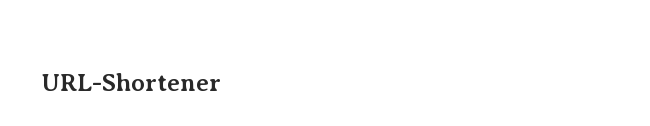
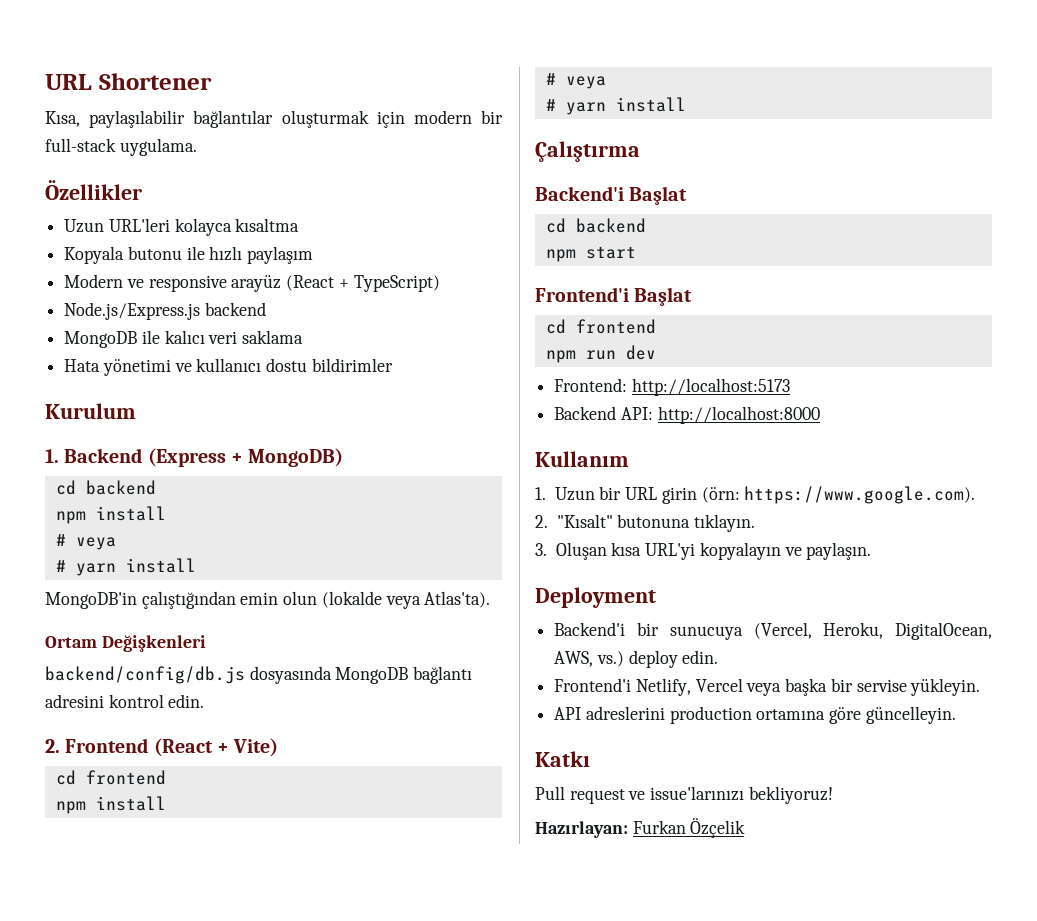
- URL-Shortener
+ URL Shortener
+ Kısa, paylaşılabilir bağlantılar oluşturmak için modern bir full-stack uygulama.
+ Özellikler
+ Uzun URL'leri kolayca kısaltma
+ Kopyala butonu ile hızlı paylaşım
+ Modern ve responsive arayüz (React + TypeScript)
+ Node.js/Express.js backend
+ MongoDB ile kalıcı veri saklama
+ Hata yönetimi ve kullanıcı dostu bildirimler
+ Kurulum
+ 1. Backend (Express + MongoDB)
+ cd backend
+ npm install
+ # veya
+ # yarn install
+ MongoDB'in çalıştığından emin olun (lokalde veya Atlas'ta).
+ Ortam Değişkenleri
+ backend/config/db.js dosyasında MongoDB bağlantı adresini kontrol edin.
+ 2. Frontend (React + Vite)
+ cd frontend
+ npm install
+ # veya
+ # yarn install
+ Çalıştırma
+ Backend'i Başlat
+ cd backend
+ npm start
+ Frontend'i Başlat
+ cd frontend
+ npm run dev
+ Frontend: http://localhost:5173
+ Backend API: http://localhost:8000
+ Kullanım
+ 1. Uzun bir URL girin (örn: https://www.google.com).
+ 2. "Kısalt" butonuna tıklayın.
+ 3. Oluşan kısa URL'yi kopyalayın ve paylaşın.
+ Deployment
+ Backend'i bir sunucuya (Vercel, Heroku, DigitalOcean, AWS, vs.) deploy edin.
+ Frontend'i Netlify, Vercel veya başka bir servise yükleyin.
+ API adreslerini production ortamına göre güncelleyin.
+ Katkı
+ Pull request ve issue'larınızı bekliyoruz!
+ Hazırlayan: Furkan Özçelik

